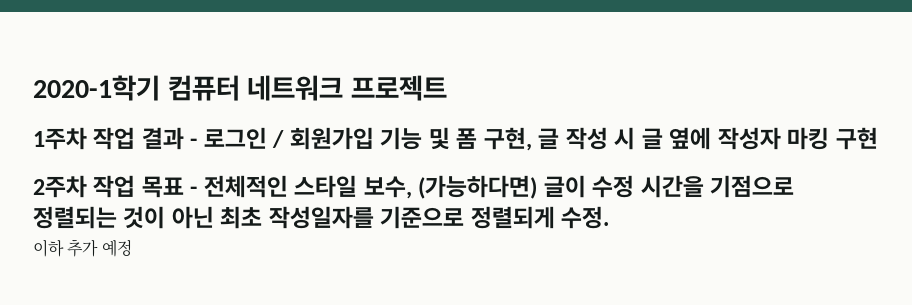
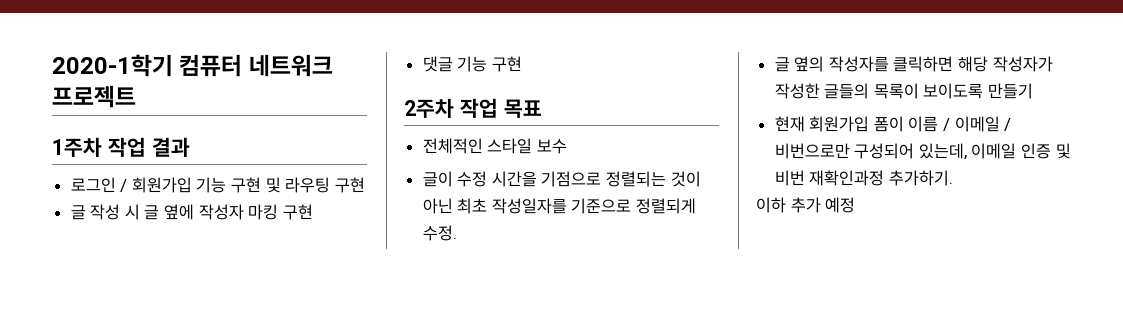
- 1주차 작업 결과 - 로그인 / 회원가입 기능 및 폼 구현, 글 작성 시 글 옆에 작성자 마킹 구현
+ 1주차 작업 결과
+ 로그인 / 회원가입 기능 구현 및 라우팅 구현
+ 글 작성 시 글 옆에 작성자 마킹 구현
+ 댓글 기능 구현
- 2주차 작업 목표 - 전체적인 스타일 보수, (가능하다면) 글이 수정 시간을 기점으로 정렬되는 것이 아닌 최초 작성일자를 기준으로 정렬되게 수정.
+ 2주차 작업 목표
+ 전체적인 스타일 보수
+ 글이 수정 시간을 기점으로 정렬되는 것이 아닌 최초 작성일자를 기준으로 정렬되게 수정.
+ 글 옆의 작성자를 클릭하면 해당 작성자가 작성한 글들의 목록이 보이도록 만들기
+ 현재 회원가입 폼이 이름 / 이메일 / 비번으로만 구성되어 있는데, 이메일 인증 및 비번 재확인과정 추가하기.

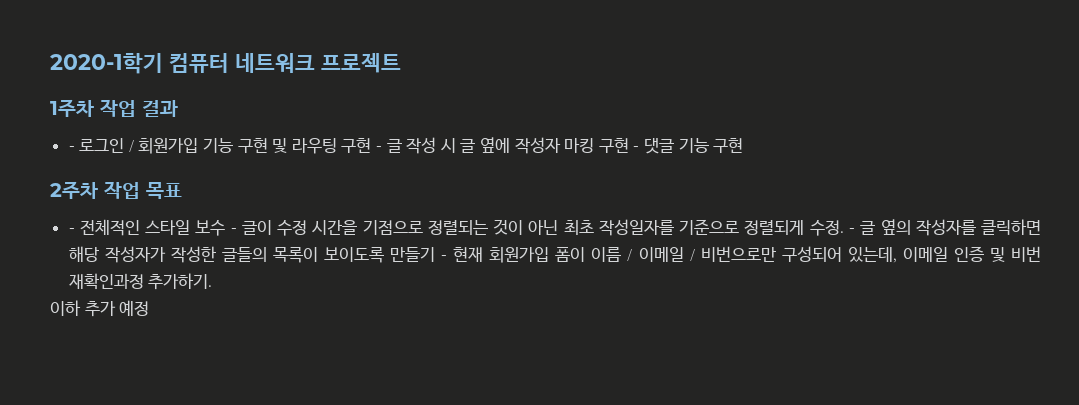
- 로그인 / 회원가입 기능 구현 및 라우팅 구현
- 글 작성 시 글 옆에 작성자 마킹 구현
- 댓글 기능 구현
+ - 로그인 / 회원가입 기능 구현 및 라우팅 구현 - 글 작성 시 글 옆에 작성자 마킹 구현 - 댓글 기능 구현
- 전체적인 스타일 보수
- 글이 수정 시간을 기점으로 정렬되는 것이 아닌 최초 작성일자를 기준으로 정렬되게 수정.
- 글 옆의 작성자를 클릭하면 해당 작성자가 작성한 글들의 목록이 보이도록 만들기
- 현재 회원가입 폼이 이름 / 이메일 / 비번으로만 구성되어 있는데, 이메일 인증 및 비번 재확인과정 추가하기.
+ - 전체적인 스타일 보수 - 글이 수정 시간을 기점으로 정렬되는 것이 아닌 최초 작성일자를 기준으로 정렬되게 수정. - 글 옆의 작성자를 클릭하면 해당 작성자가 작성한 글들의 목록이 보이도록 만들기 - 현재 회원가입 폼이 이름 / 이메일 / 비번으로만 구성되어 있는데, 이메일 인증 및 비번 재확인과정 추가하기.

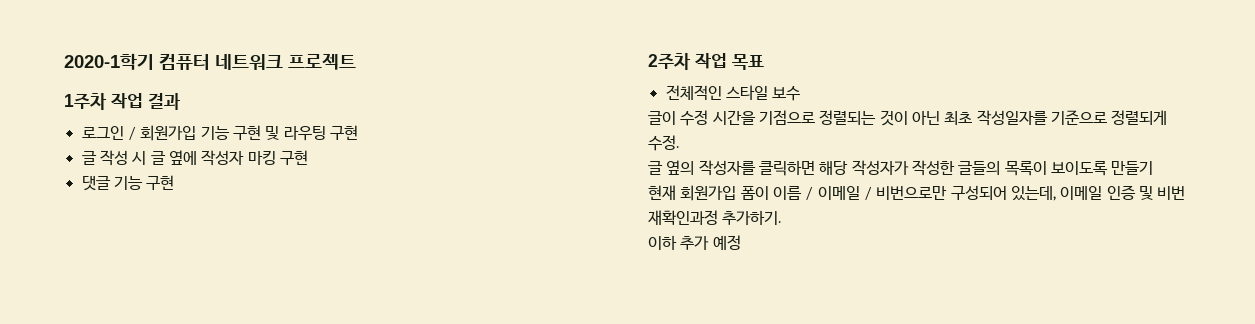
- - 로그인 / 회원가입 기능 구현 및 라우팅 구현 - 글 작성 시 글 옆에 작성자 마킹 구현 - 댓글 기능 구현
+ 로그인 / 회원가입 기능 구현 및 라우팅 구현
+ 글 작성 시 글 옆에 작성자 마킹 구현
+ 댓글 기능 구현
- - 전체적인 스타일 보수 - 글이 수정 시간을 기점으로 정렬되는 것이 아닌 최초 작성일자를 기준으로 정렬되게 수정. - 글 옆의 작성자를 클릭하면 해당 작성자가 작성한 글들의 목록이 보이도록 만들기 - 현재 회원가입 폼이 이름 / 이메일 / 비번으로만 구성되어 있는데, 이메일 인증 및 비번 재확인과정 추가하기.
+ 전체적인 스타일 보수
+ 글이 수정 시간을 기점으로 정렬되는 것이 아닌 최초 작성일자를 기준으로 정렬되게 수정.
+ 글 옆의 작성자를 클릭하면 해당 작성자가 작성한 글들의 목록이 보이도록 만들기
+ 현재 회원가입 폼이 이름 / 이메일 / 비번으로만 구성되어 있는데, 이메일 인증 및 비번 재확인과정 추가하기.

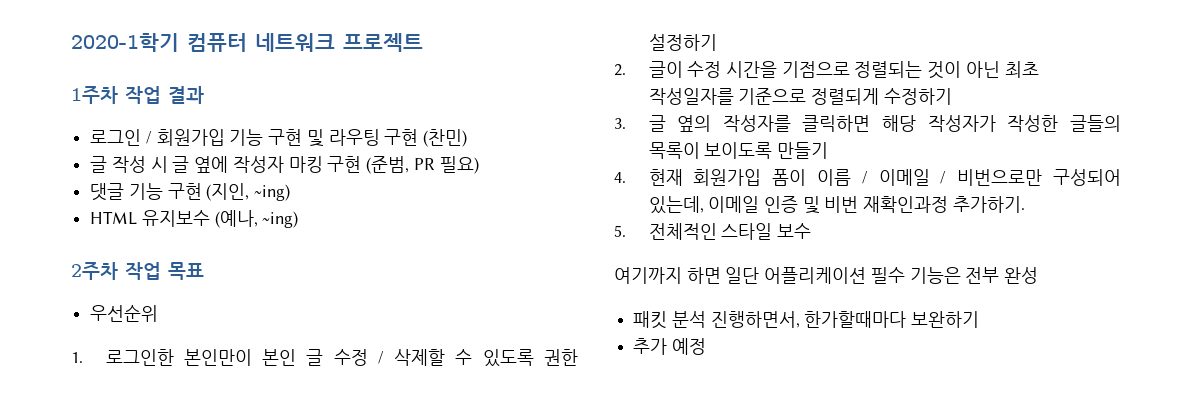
- 로그인 / 회원가입 기능 구현 및 라우팅 구현
+ 로그인 / 회원가입 기능 구현 및 라우팅 구현 (찬민)
- 글 작성 시 글 옆에 작성자 마킹 구현
+ 글 작성 시 글 옆에 작성자 마킹 구현 (준범, PR 필요)
- 댓글 기능 구현
+ 댓글 기능 구현 (지인, ~ing)
+ HTML 유지보수 (예나, ~ing)
  2주차 작업 목표
- 전체적인 스타일 보수
- 글이 수정 시간을 기점으로 정렬되는 것이 아닌 최초 작성일자를 기준으로 정렬되게 수정.
- 글 옆의 작성자를 클릭하면 해당 작성자가 작성한 글들의 목록이 보이도록 만들기
+ 우선순위
+ 1. 로그인한 본인만이 본인 글 수정 / 삭제할 수 있도록 권한 설정하기
+ 2. 글이 수정 시간을 기점으로 정렬되는 것이 아닌 최초 작성일자를 기준으로 정렬되게 수정하기
+ 3. 글 옆의 작성자를 클릭하면 해당 작성자가 작성한 글들의 목록이 보이도록 만들기
- 현재 회원가입 폼이 이름 / 이메일 / 비번으로만 구성되어 있는데, 이메일 인증 및 비번 재확인과정 추가하기.
+ 4. 현재 회원가입 폼이 이름 / 이메일 / 비번으로만 구성되어 있는데, 이메일 인증 및 비번 재확인과정 추가하기.
- 이하 추가 예정
+ 5. 전체적인 스타일 보수
+ 여기까지 하면 일단 어플리케이션 필수 기능은 전부 완성
+ 패킷 분석 진행하면서, 한가할때마다 보완하기
+ 추가 예정

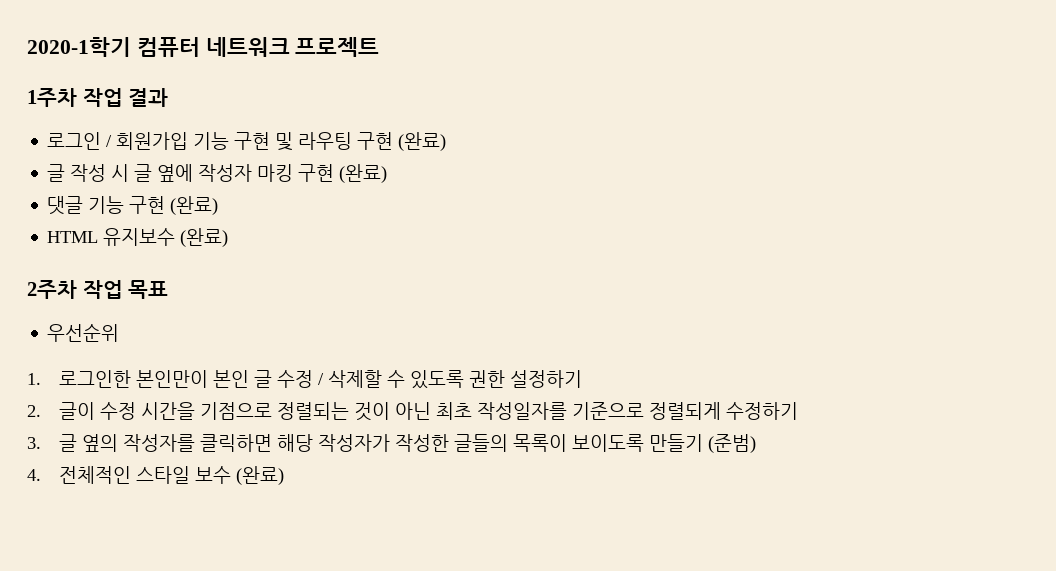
- 로그인 / 회원가입 기능 구현 및 라우팅 구현 (찬민)
+ 로그인 / 회원가입 기능 구현 및 라우팅 구현 (완료)
- 글 작성 시 글 옆에 작성자 마킹 구현 (준범, PR 필요)
+ 글 작성 시 글 옆에 작성자 마킹 구현 (완료)
- 댓글 기능 구현 (지인, ~ing)
+ 댓글 기능 구현 (완료)
- HTML 유지보수 (예나, ~ing)
+ HTML 유지보수 (완료)
- 3. 글 옆의 작성자를 클릭하면 해당 작성자가 작성한 글들의 목록이 보이도록 만들기
- 4. 현재 회원가입 폼이 이름 / 이메일 / 비번으로만 구성되어 있는데, 이메일 인증 및 비번 재확인과정 추가하기.
- 5. 전체적인 스타일 보수
- 여기까지 하면 일단 어플리케이션 필수 기능은 전부 완성
- 패킷 분석 진행하면서, 한가할때마다 보완하기
- 추가 예정
+ 3. 글 옆의 작성자를 클릭하면 해당 작성자가 작성한 글들의 목록이 보이도록 만들기 (준범)
+ 4. 전체적인 스타일 보수 (완료)

